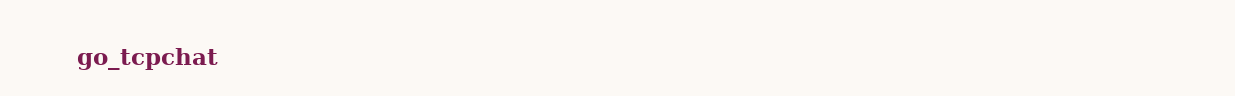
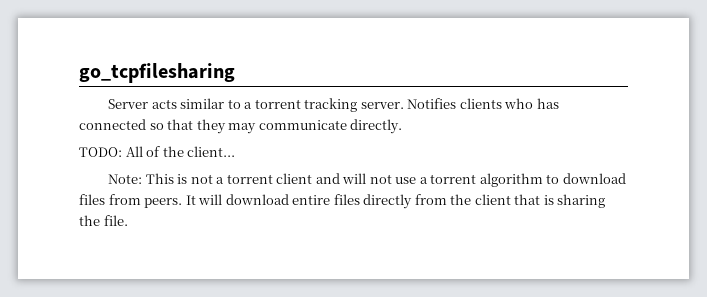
- go_tcpchat
+ go_tcpfilesharing
+ Server acts similar to a torrent tracking server. Notifies clients who has connected so that they may communicate directly.
+ TODO: All of the client...
+ Note: This is not a torrent client and will not use a torrent algorithm to download files from peers. It will download entire files directly from the client that is sharing the file.

